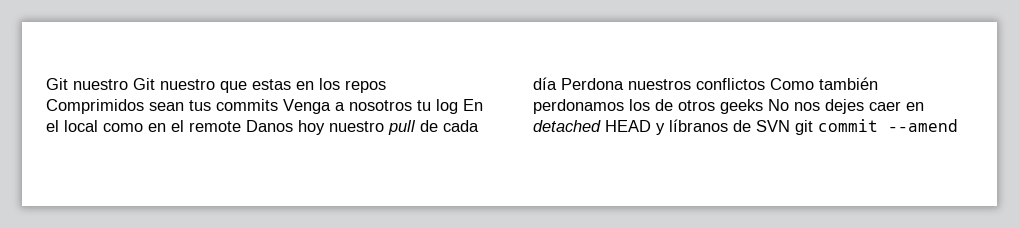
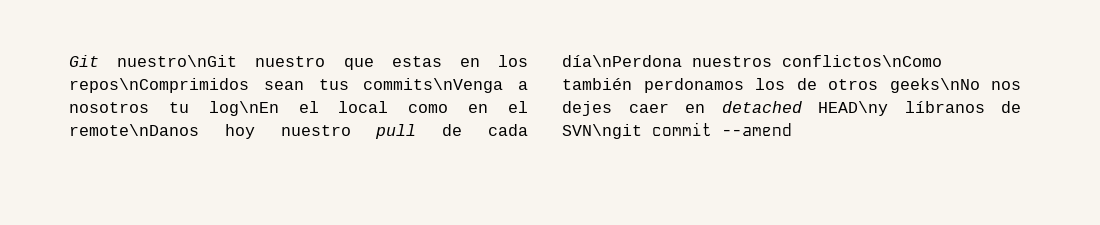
- Git nuestro Git nuestro que estas en los repos Comprimidos sean tus commits Venga a nosotros tu log En el local como en el remote Danos hoy nuestro pull de cada día Perdona nuestros conflictos Como también perdonamos los de otros geeks No nos dejes caer en detached HEAD y líbranos de SVN git commit --amend
+ Git nuestro\nGit nuestro que estas en los repos\nComprimidos sean tus commits\nVenga a nosotros tu log\nEn el local como en el remote\nDanos hoy nuestro pull de cada día\nPerdona nuestros conflictos\nComo también perdonamos los de otros geeks\nNo nos dejes caer en detached HEAD\ny líbranos de SVN\ngit commit --amend

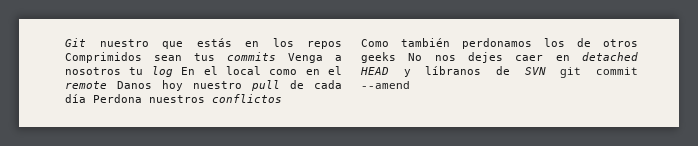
- Git nuestro\nGit nuestro que estas en los repos\nComprimidos sean tus commits\nVenga a nosotros tu log\nEn el local como en el remote\nDanos hoy nuestro pull de cada día\nPerdona nuestros conflictos\nComo también perdonamos los de otros geeks\nNo nos dejes caer en detached HEAD\ny líbranos de SVN\ngit commit --amend
+ Git nuestro que estás en los repos Comprimidos sean tus commits Venga a nosotros tu log En el local como en el remote Danos hoy nuestro pull de cada día Perdona nuestros conflictos
+ Como también perdonamos los de otros geeks No nos dejes caer en detached HEAD y líbranos de SVN git commit --amend

